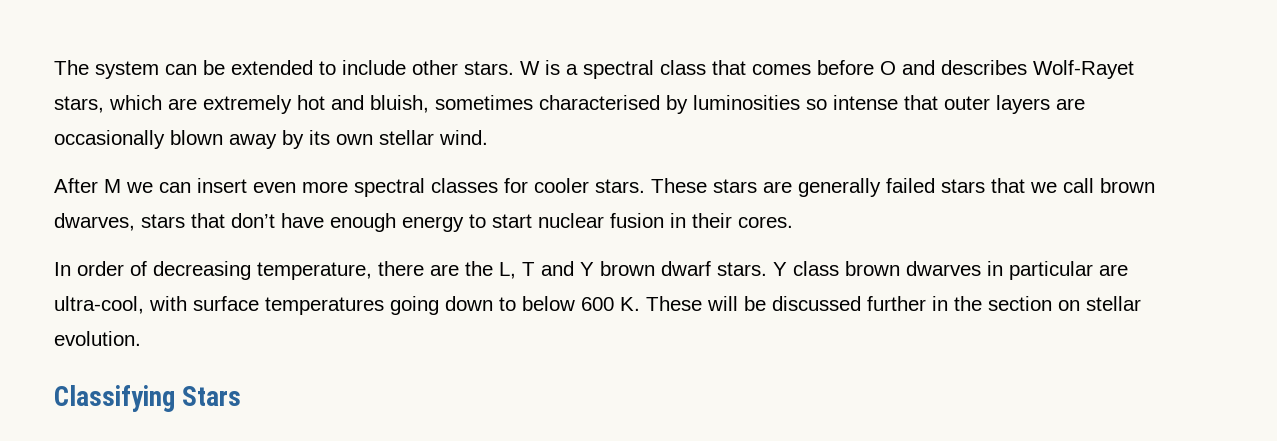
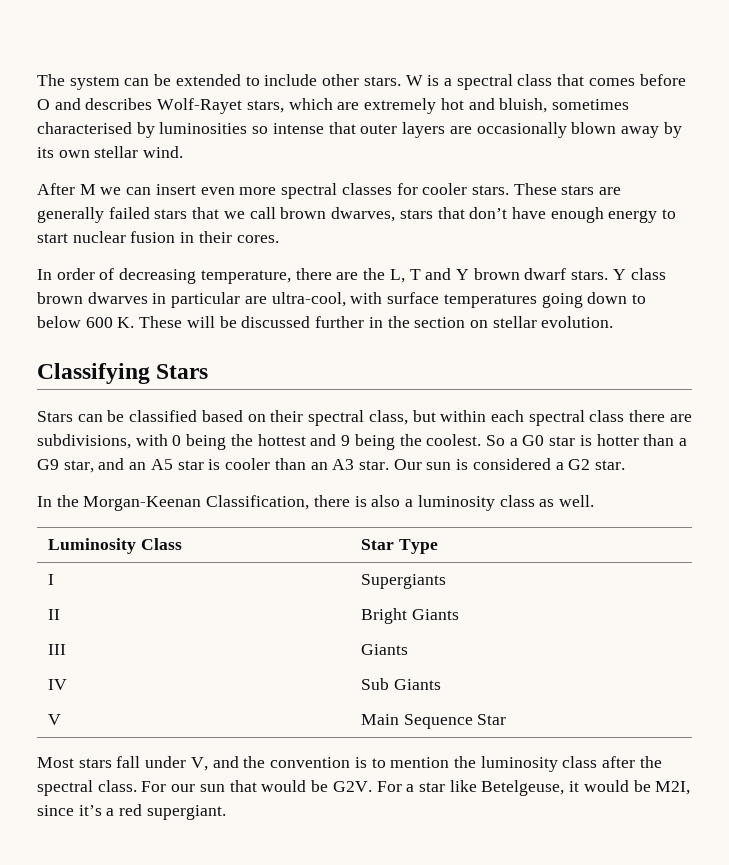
+ Stars can be classified based on their spectral class, but within each spectral class there are subdivisions, with 0 being the hottest and 9 being the coolest. So a G0 star is hotter than a G9 star, and an A5 star is cooler than an A3 star. Our sun is considered a G2 star.
+ In the Morgan-Keenan Classification, there is also a luminosity class as well.
+ Luminosity Class | Star Type
+ I | Supergiants
+ II | Bright Giants
+ III | Giants
+ IV | Sub Giants
+ V | Main Sequence Star
+ Most stars fall under V, and the convention is to mention the luminosity class after the spectral class. For our sun that would be G2V. For a star like Betelgeuse, it would be M2I, since it’s a red supergiant.

